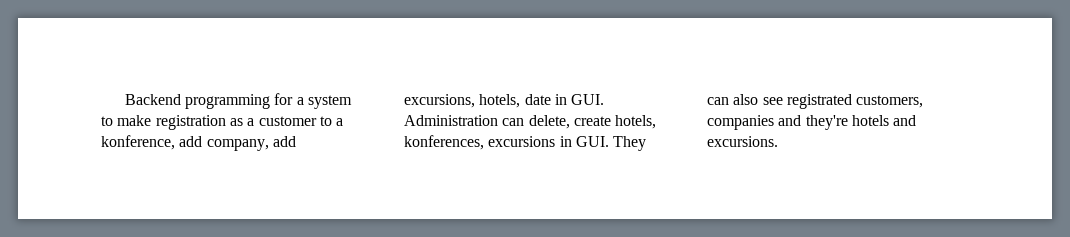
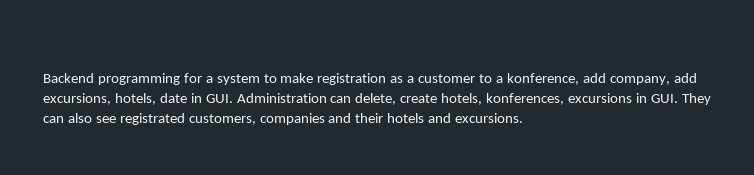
- Backend programming for a system to make registration as a customer to a konference, add company, add excursions, hotels, date in GUI. Administration can delete, create hotels, konferences, excursions in GUI. They can also see registrated customers, companies and they're hotels and excursions.
+ Backend programming for a system to make registration as a customer to a konference, add company, add excursions, hotels, date in GUI. Administration can delete, create hotels, konferences, excursions in GUI. They can also see registrated customers, companies and their hotels and excursions.

